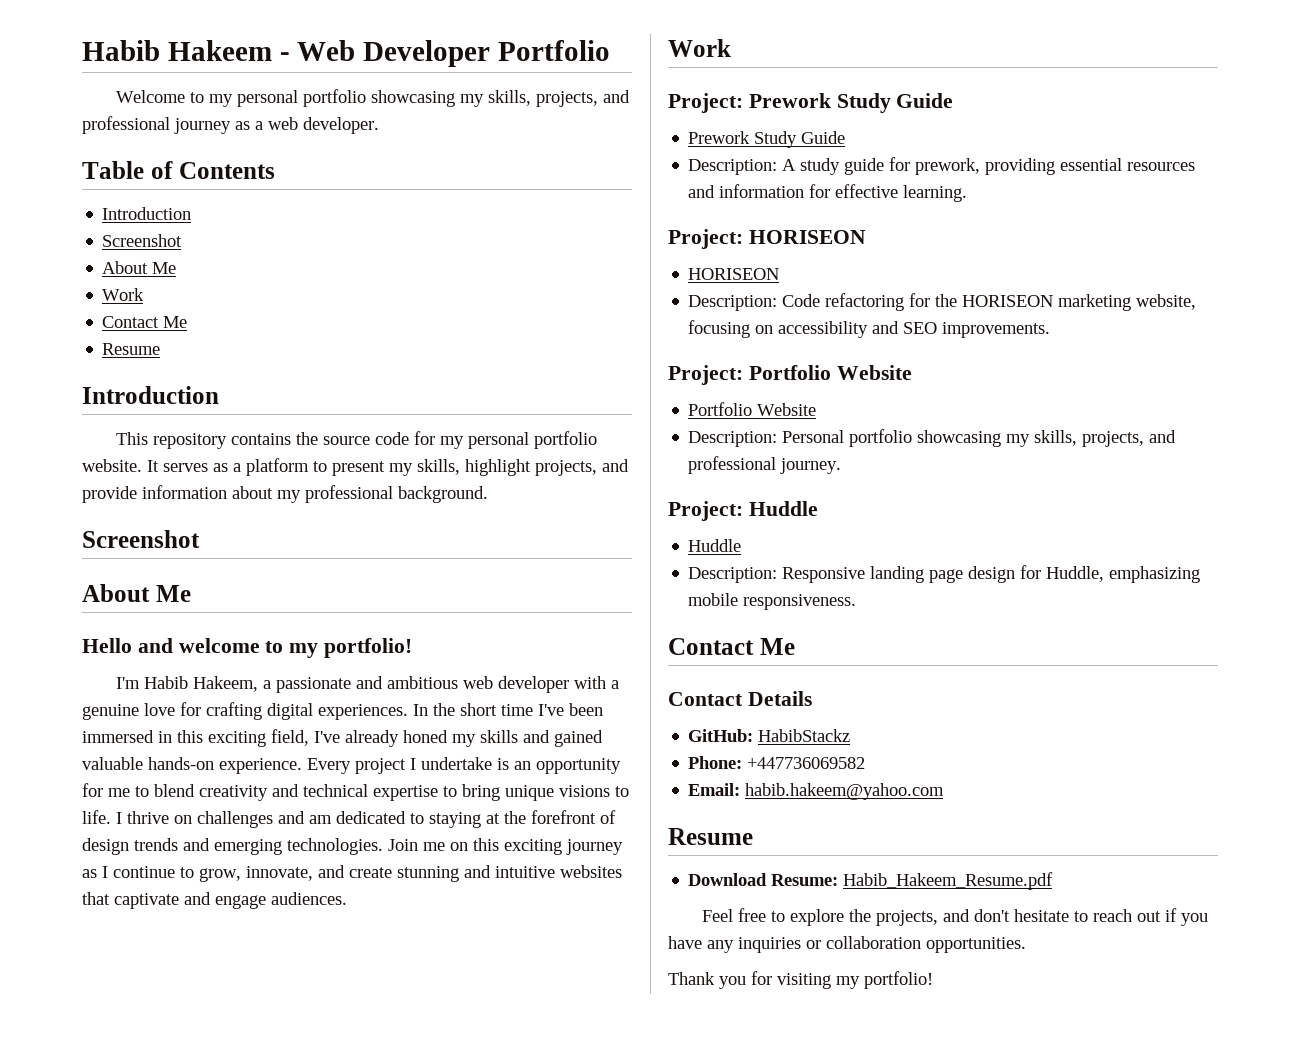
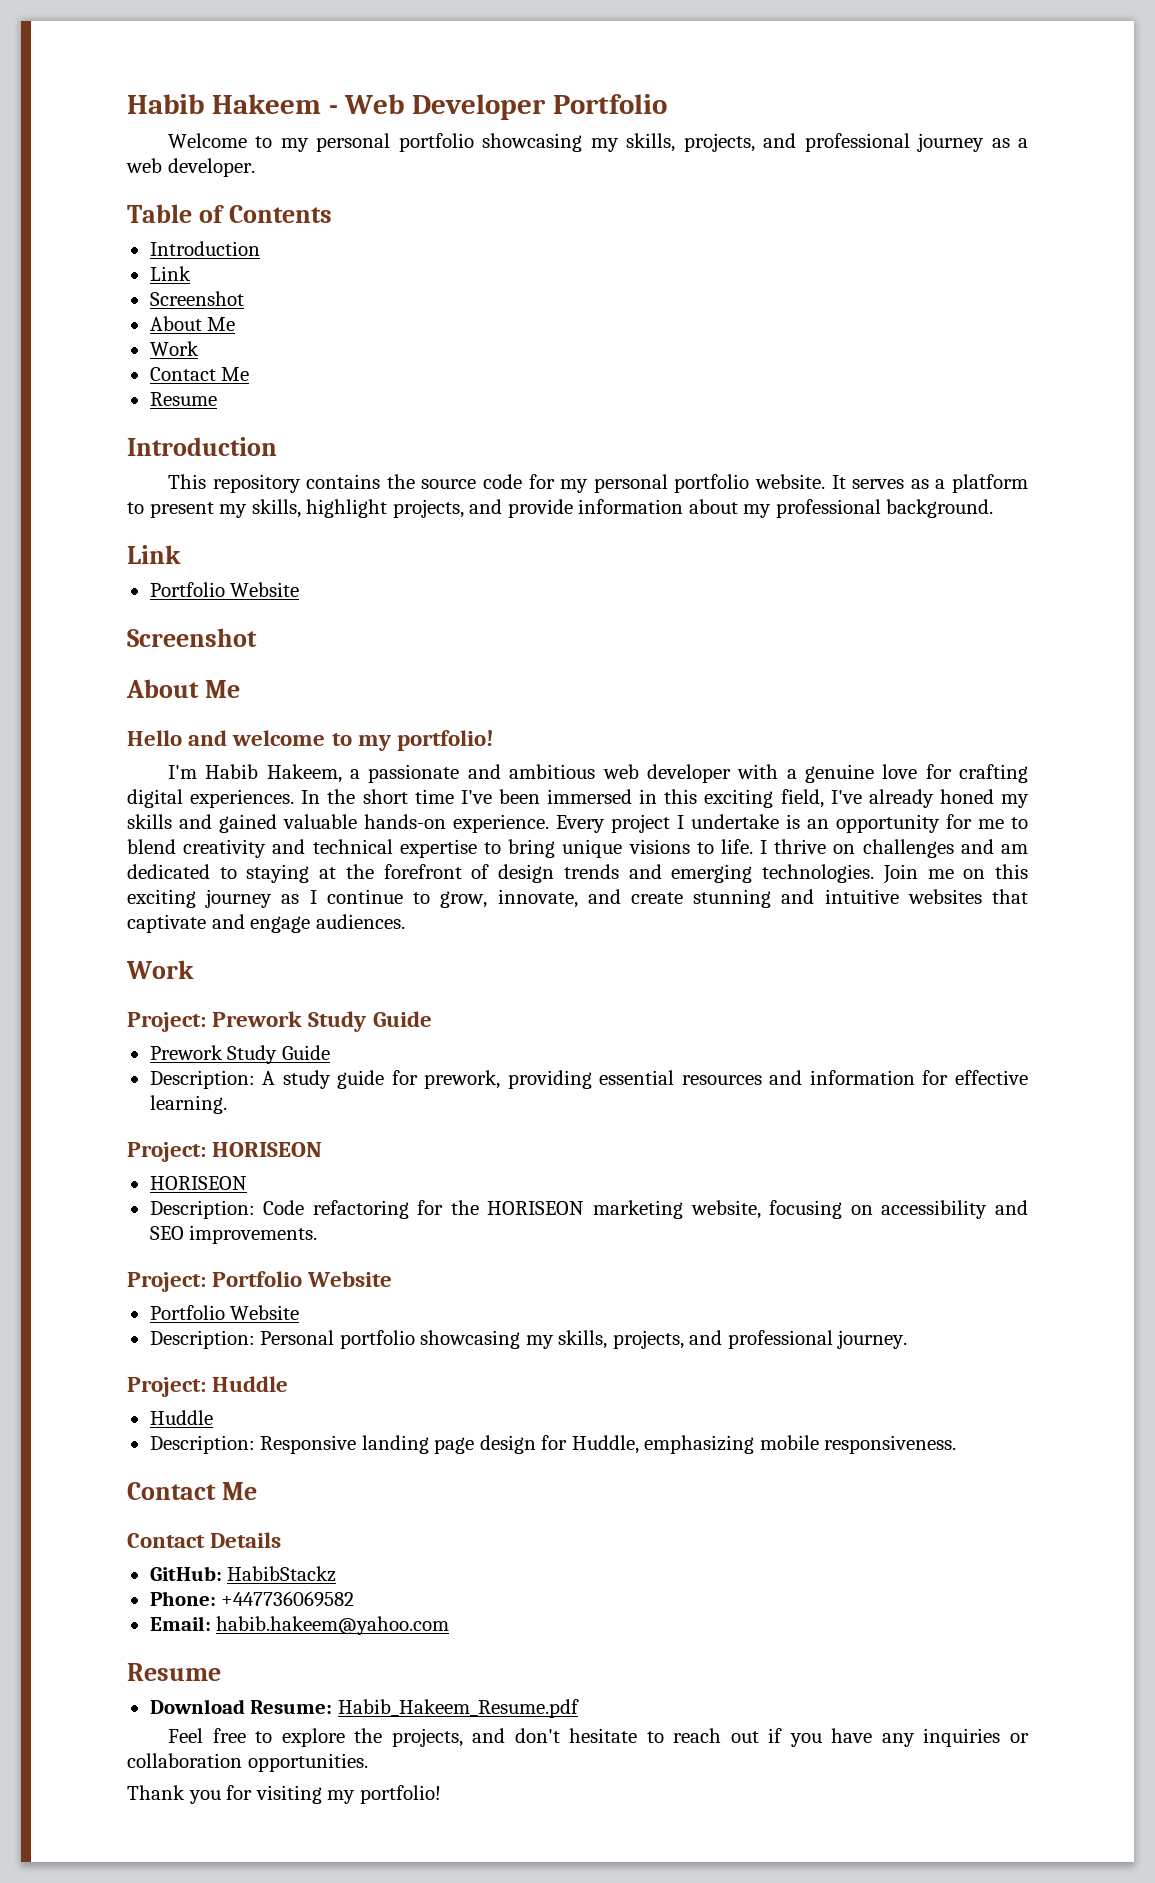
  Table of Contents
  Introduction
+ Link
  It serves as a platform to present my skills, highlight projects, and provide information about my professional background.
+ Link
+ Portfolio Website

